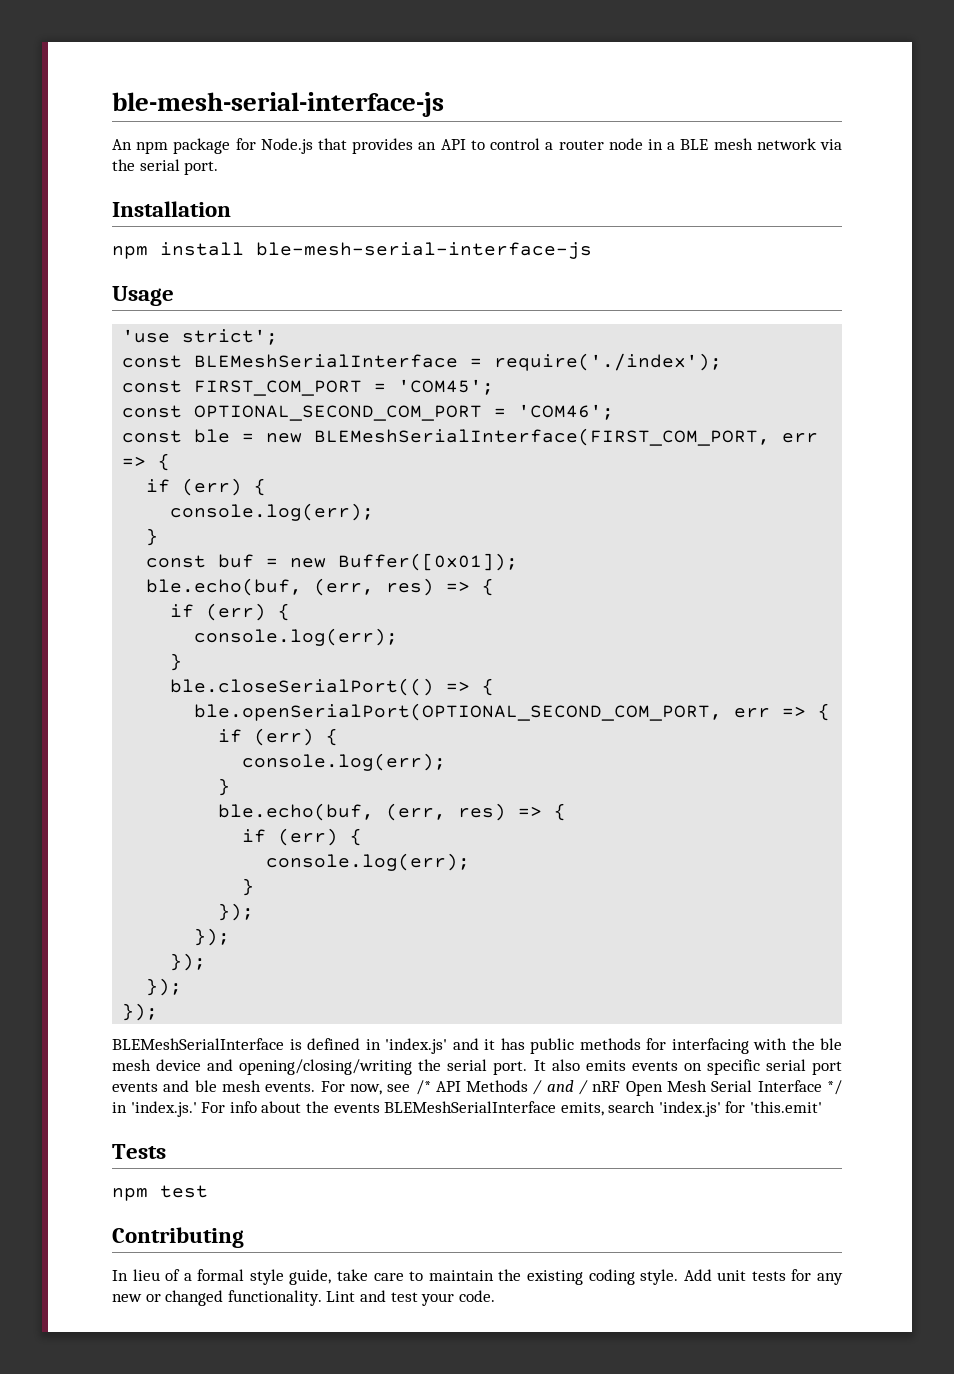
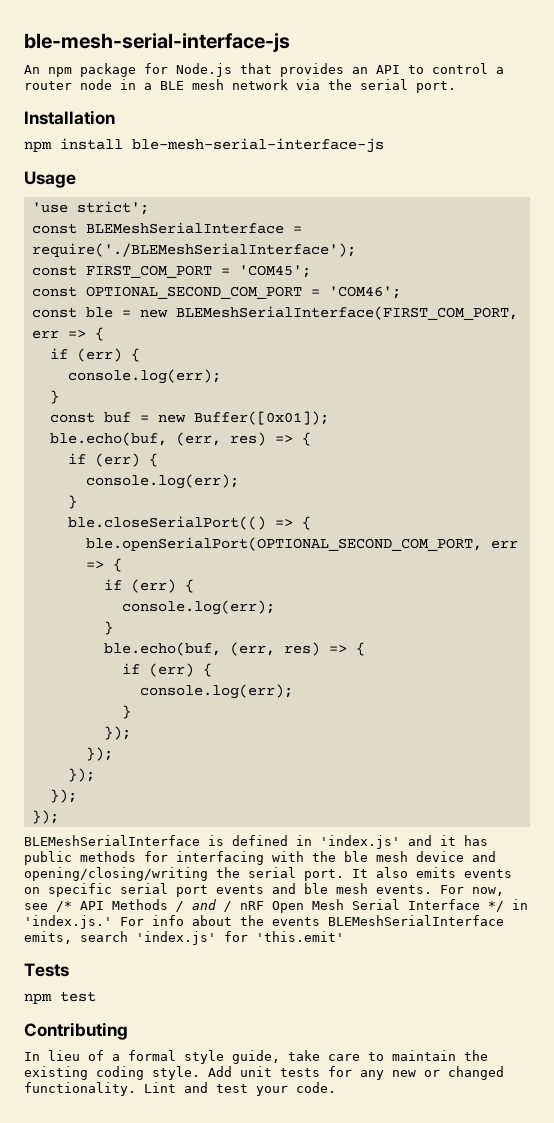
- const BLEMeshSerialInterface = require('./index');
+ const BLEMeshSerialInterface = require('./BLEMeshSerialInterface');

